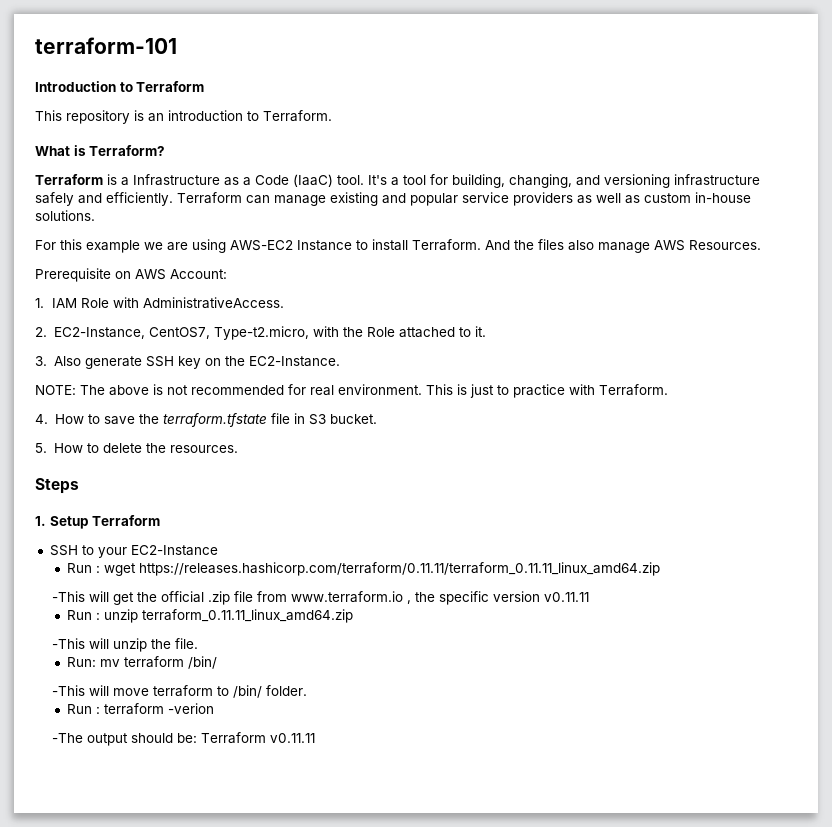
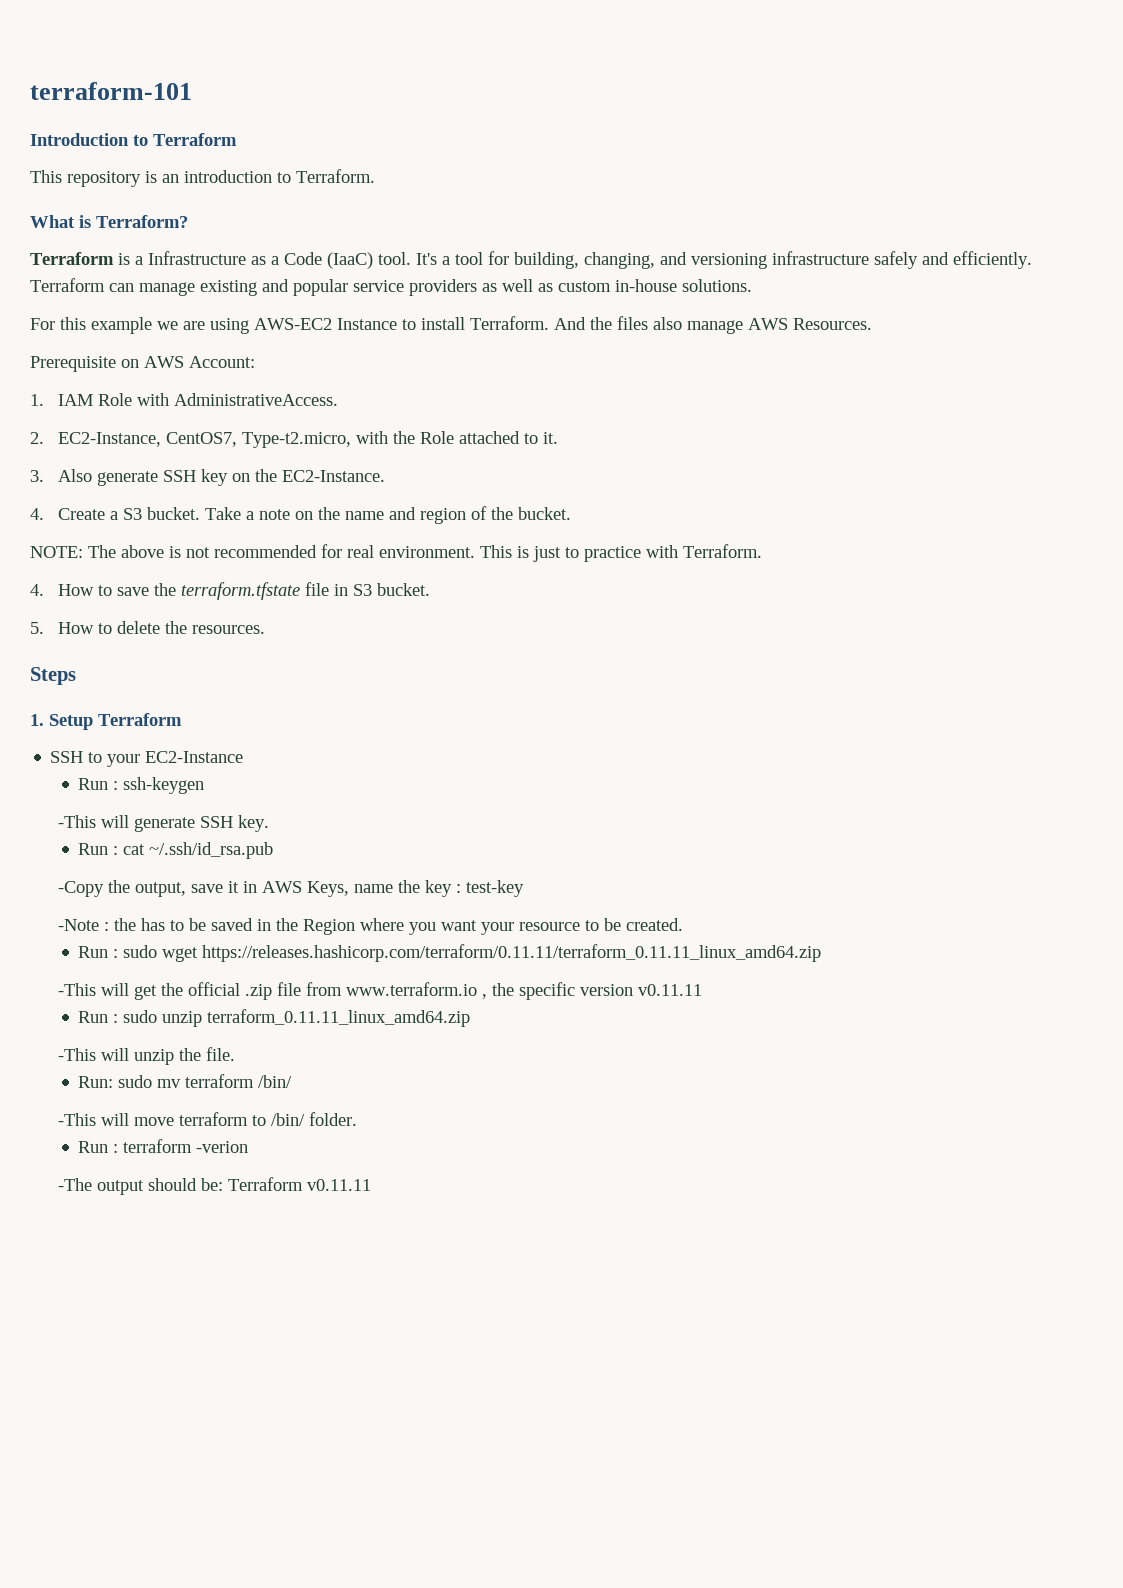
+ 4. Create a S3 bucket. Take a note on the name and region of the bucket.
- Run : wget https://releases.hashicorp.com/terraform/0.11.11/terraform_0.11.11_linux_amd64.zip
+ Run : ssh-keygen
+ -This will generate SSH key.
+ Run : cat ~/.ssh/id_rsa.pub
+ -Copy the output, save it in AWS Keys, name the key : test-key
+ -Note : the has to be saved in the Region where you want your resource to be created.
+ Run : sudo wget https://releases.hashicorp.com/terraform/0.11.11/terraform_0.11.11_linux_amd64.zip
- Run : unzip terraform_0.11.11_linux_amd64.zip
+ Run : sudo unzip terraform_0.11.11_linux_amd64.zip
- Run: mv terraform /bin/
+ Run: sudo mv terraform /bin/

